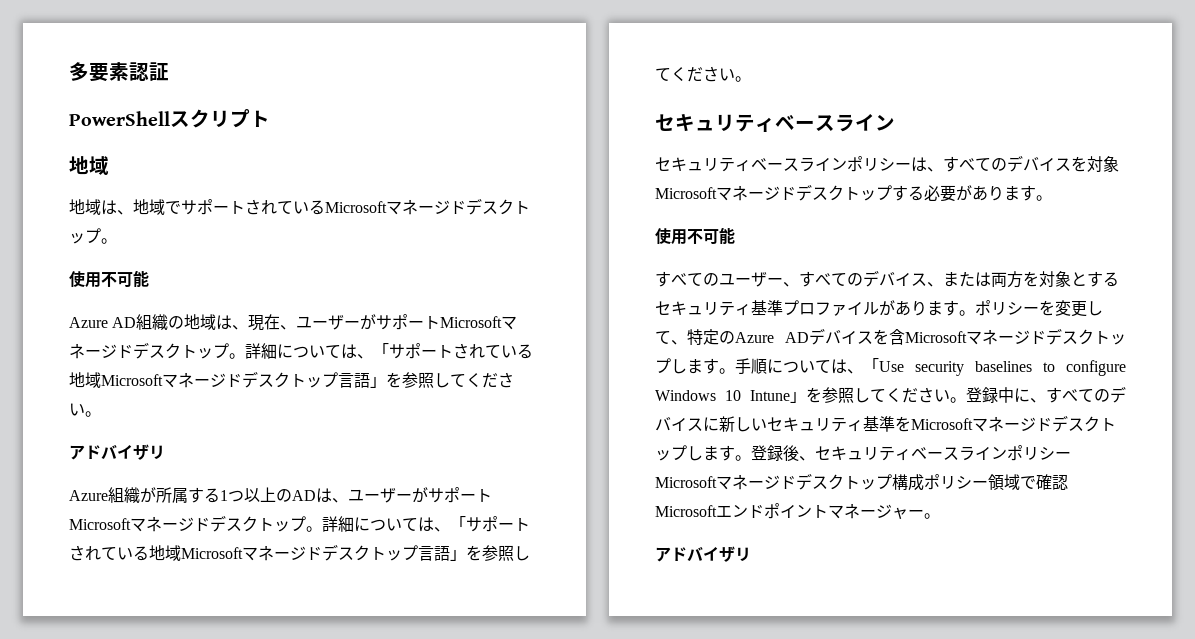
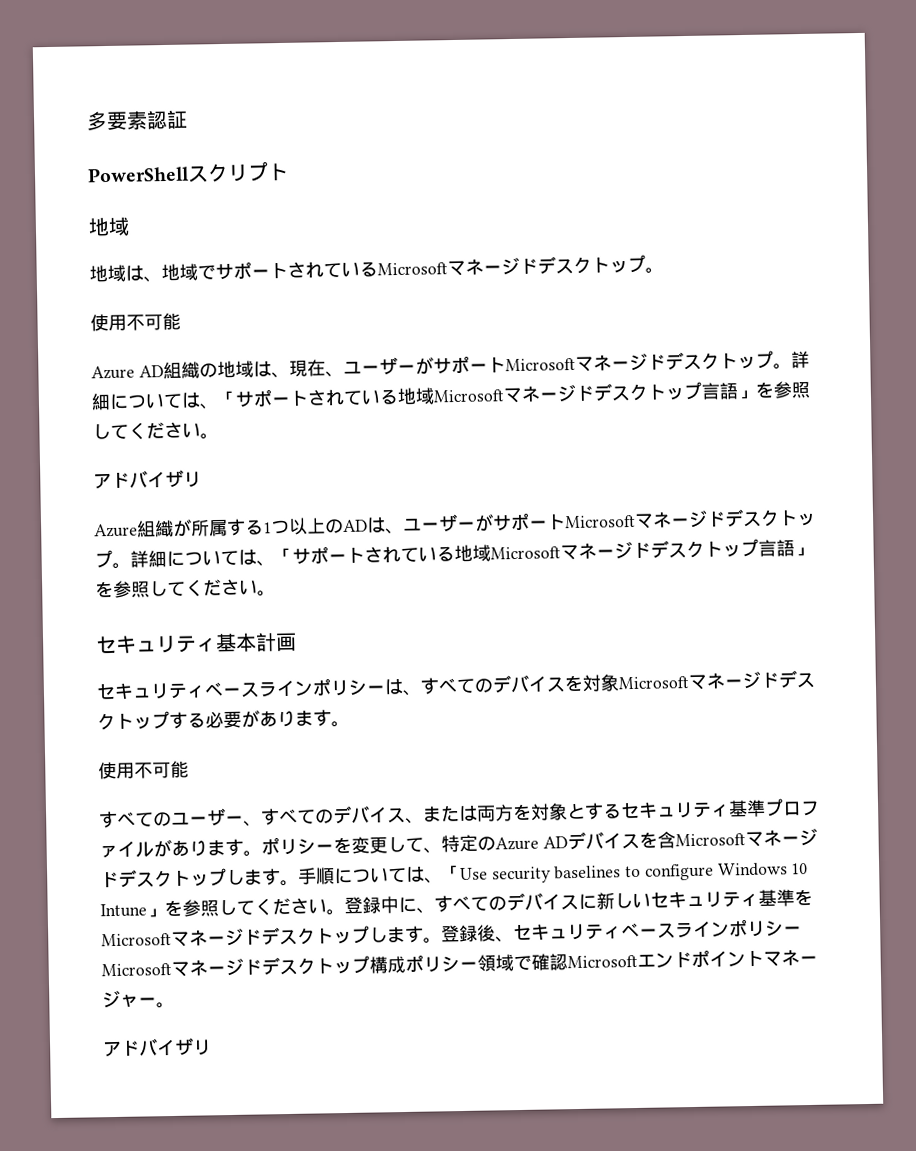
  Azure組織が所属する1つ以上のADは、ユーザーがサポートMicrosoftマネージドデスクトップ。詳細については、「サポートされている地域Microsoftマネージドデスクトップ言語」を参照してください。
- セキュリティベースライン
+ セキュリティ基本計画

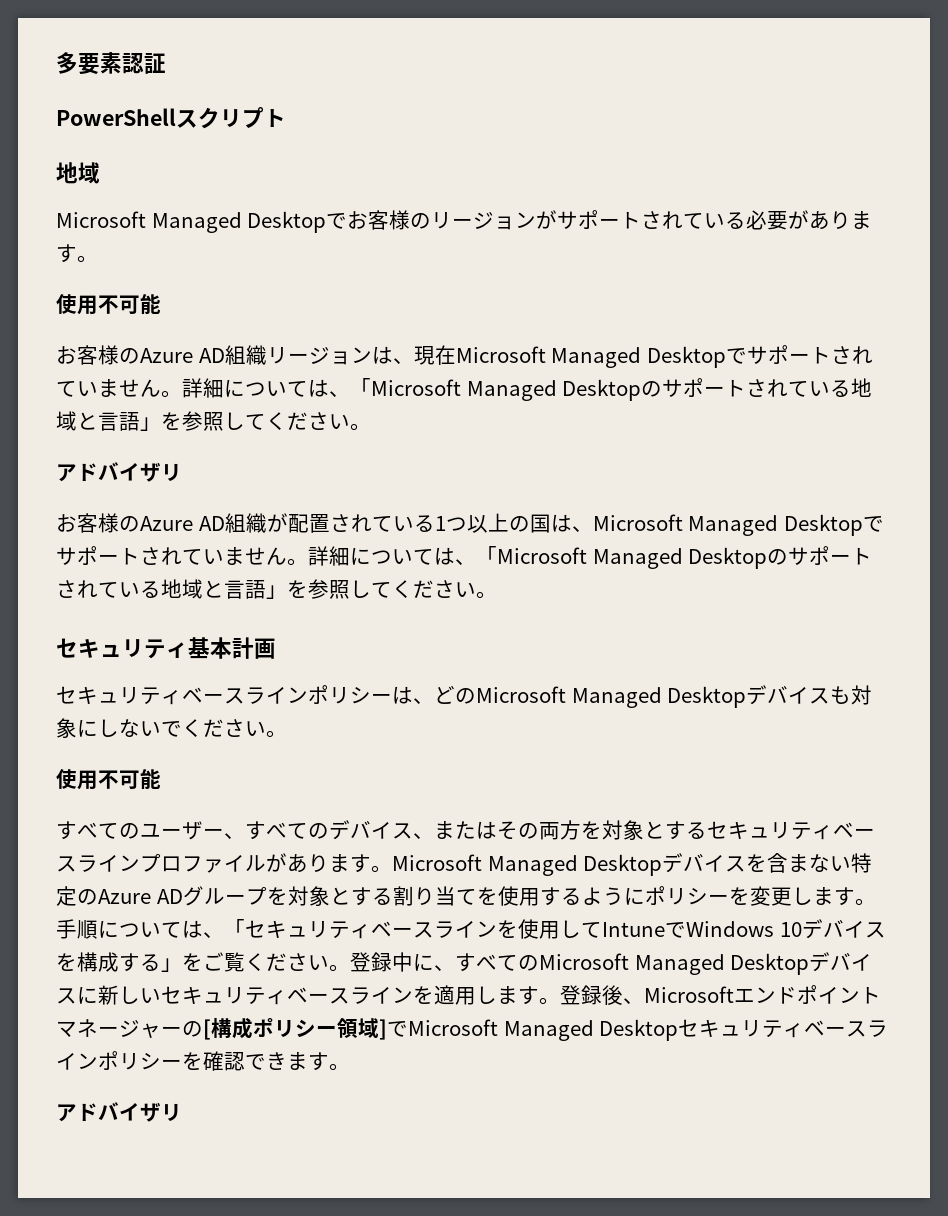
- 地域は、地域でサポートされているMicrosoftマネージドデスクトップ。
+ Microsoft Managed Desktopでお客様のリージョンがサポートされている必要があります。
  使用不可能
- Azure AD組織の地域は、現在、ユーザーがサポートMicrosoftマネージドデスクトップ。詳細については、「サポートされている地域Microsoftマネージドデスクトップ言語」を参照してください。
+ お客様のAzure AD組織リージョンは、現在Microsoft Managed Desktopでサポートされていません。詳細については、「Microsoft Managed Desktopのサポートされている地域と言語」を参照してください。
- Azure組織が所属する1つ以上のADは、ユーザーがサポートMicrosoftマネージドデスクトップ。詳細については、「サポートされている地域Microsoftマネージドデスクトップ言語」を参照してください。
+ お客様のAzure AD組織が配置されている1つ以上の国は、Microsoft Managed Desktopでサポートされていません。詳細については、「Microsoft Managed Desktopのサポートされている地域と言語」を参照してください。
- セキュリティベースラインポリシーは、すべてのデバイスを対象Microsoftマネージドデスクトップする必要があります。
+ セキュリティベースラインポリシーは、どのMicrosoft Managed Desktopデバイスも対象にしないでください。
- すべてのユーザー、すべてのデバイス、または両方を対象とするセキュリティ基準プロファイルがあります。
+ すべてのユーザー、すべてのデバイス、またはその両方を対象とするセキュリティベースラインプロファイルがあります。
- ポリシーを変更して、特定のAzure ADデバイスを含Microsoftマネージドデスクトップします。
+ Microsoft Managed Desktopデバイスを含まない特定のAzure ADグループを対象とする割り当てを使用するようにポリシーを変更します。
- 手順については、「Use security baselines to configure Windows 10 Intune」を参照してください。
+ 手順については、「セキュリティベースラインを使用してIntuneでWindows 10デバイスを構成する」をご覧ください。
- 登録中に、すべてのデバイスに新しいセキュリティ基準をMicrosoftマネージドデスクトップします。登録後、セキュリティベースラインポリシーMicrosoftマネージドデスクトップ構成ポリシー領域で確認Microsoftエンドポイントマネージャー。
+ 登録中に、すべてのMicrosoft Managed Desktopデバイスに新しいセキュリティベースラインを適用します。登録後、Microsoftエンドポイントマネージャーの[構成ポリシー領域]でMicrosoft Managed Desktopセキュリティベースラインポリシーを確認できます。

